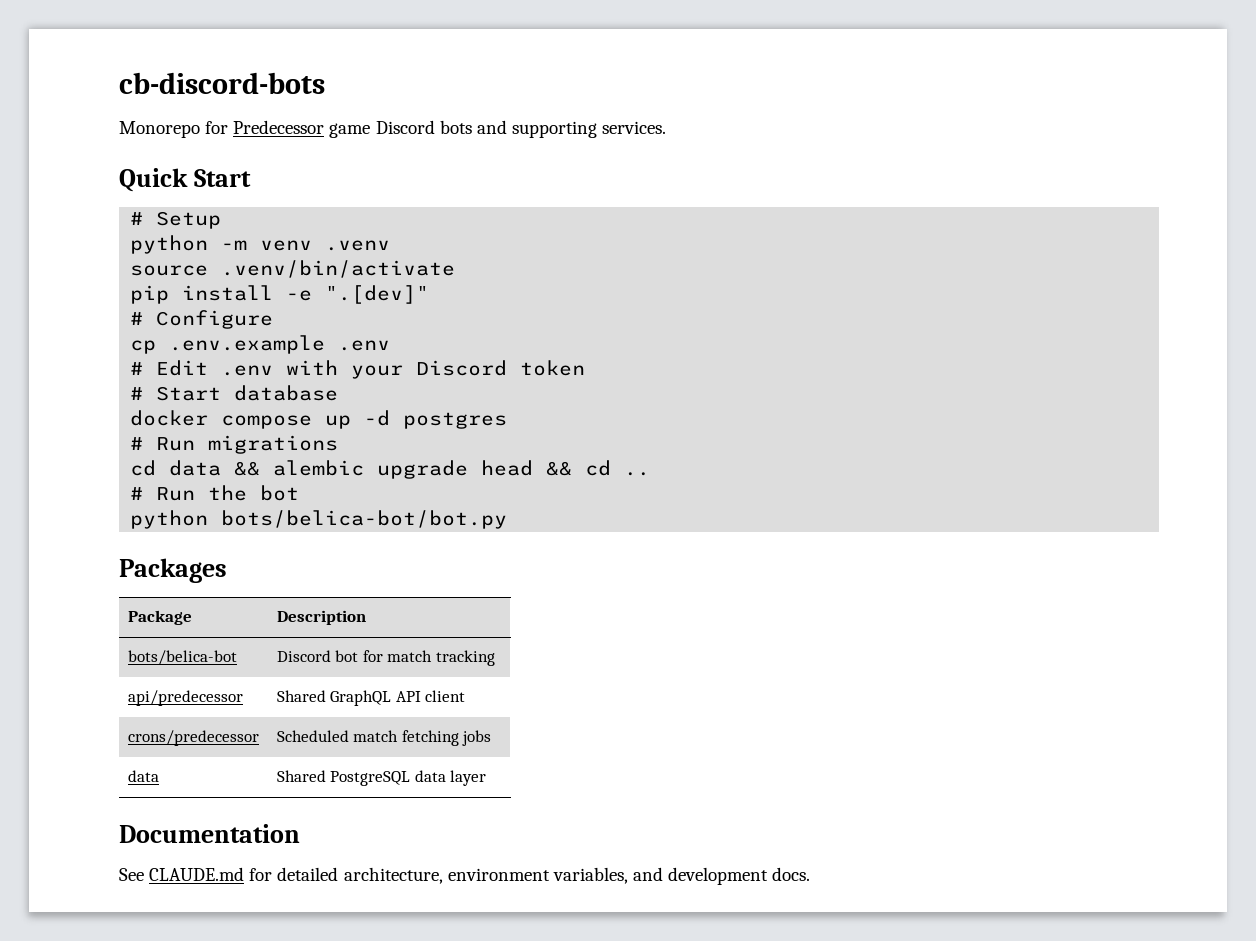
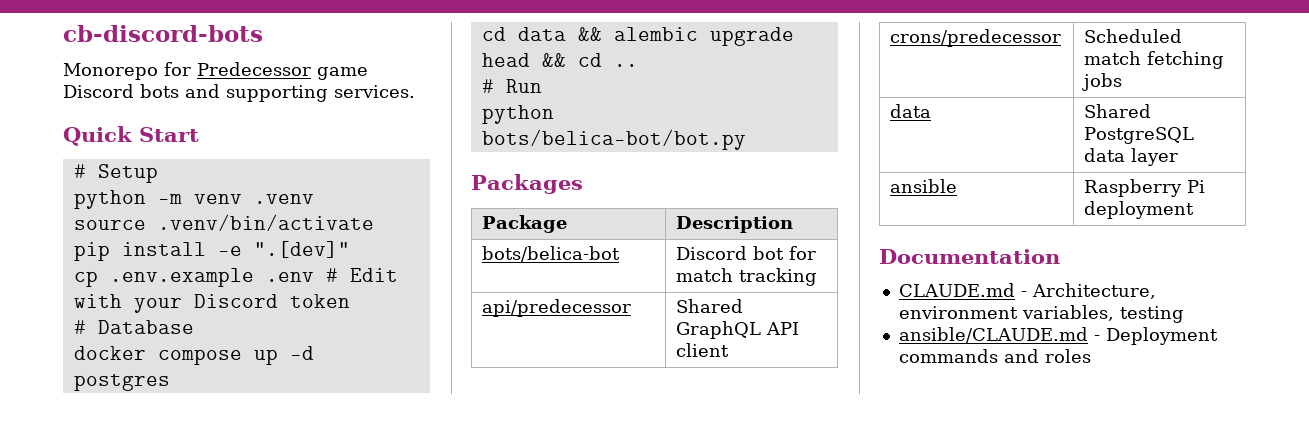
- # Configure
- cp .env.example .env
- # Edit .env with your Discord token
+ cp .env.example .env # Edit with your Discord token
- # Start database
+ # Database
- # Run migrations
- # Run the bot
+ # Run
+ ansible | Raspberry Pi deployment
  Documentation
- See CLAUDE.md for detailed architecture, environment variables, and development docs.
+ CLAUDE.md - Architecture, environment variables, testing
+ ansible/CLAUDE.md - Deployment commands and roles

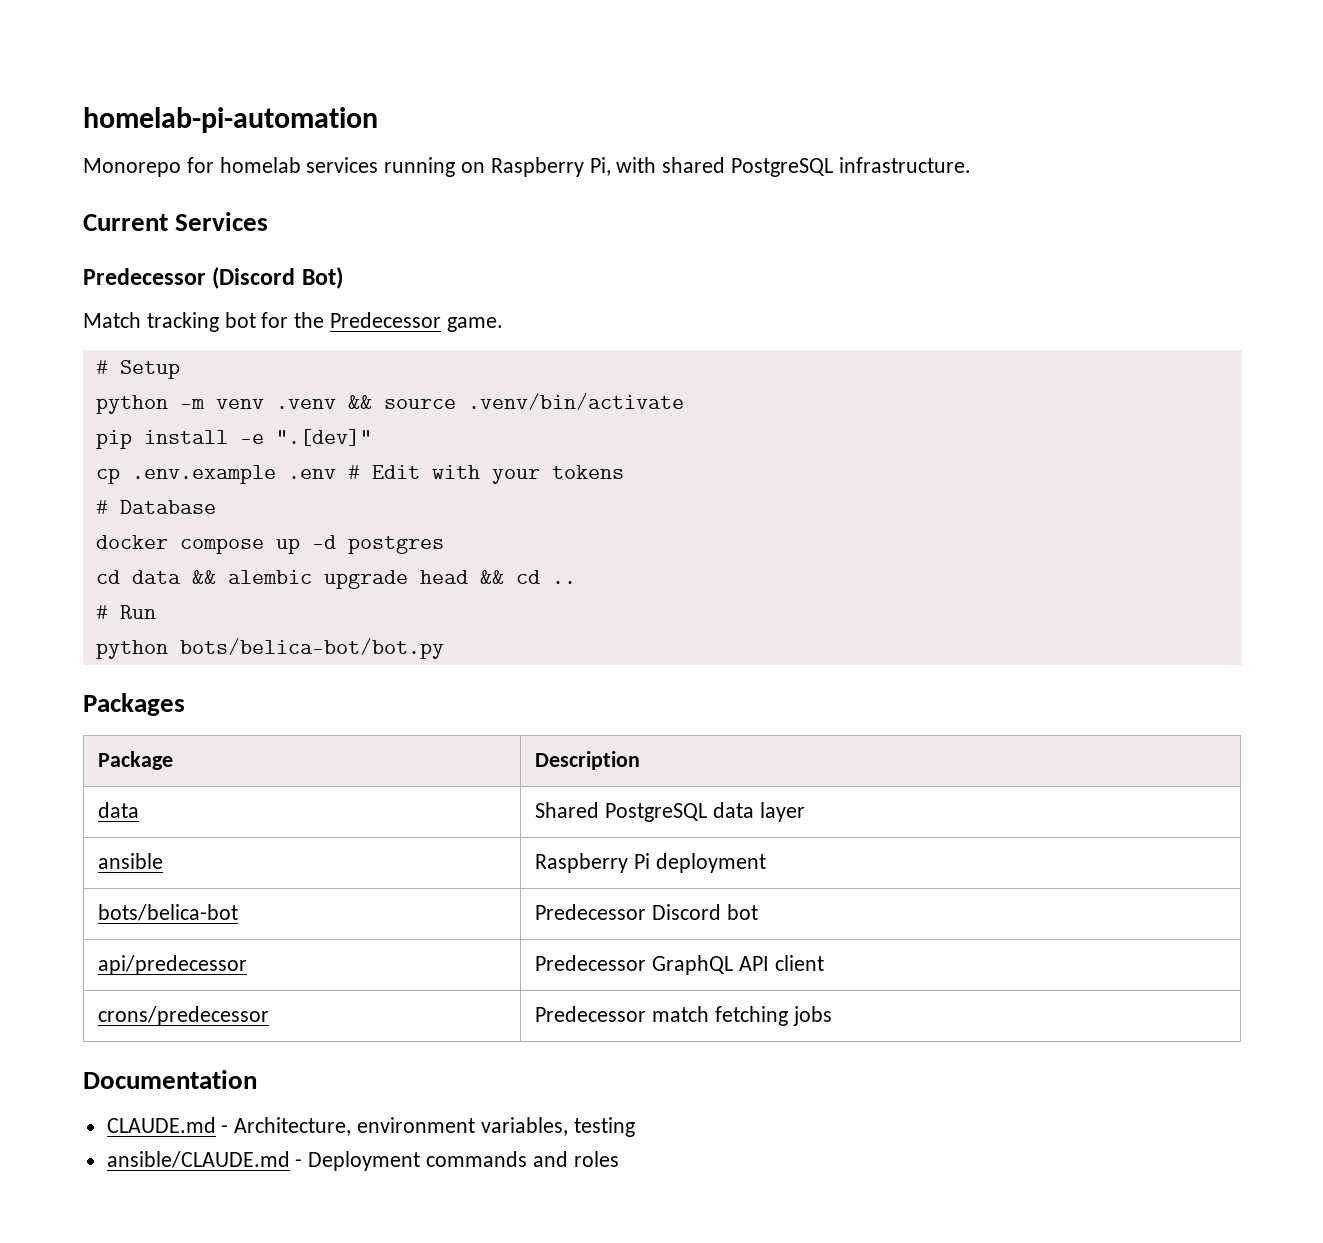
- cb-discord-bots
+ homelab-pi-automation
- Monorepo for Predecessor game Discord bots and supporting services.
- Quick Start
+ Monorepo for homelab services running on Raspberry Pi, with shared PostgreSQL infrastructure.
+ Current Services
+ Predecessor (Discord Bot)
+ Match tracking bot for the Predecessor game.
- python -m venv .venv
- source .venv/bin/activate
+ python -m venv .venv && source .venv/bin/activate
- cp .env.example .env # Edit with your Discord token
+ cp .env.example .env # Edit with your tokens
- bots/belica-bot | Discord bot for match tracking
- api/predecessor | Shared GraphQL API client
- crons/predecessor | Scheduled match fetching jobs
+ bots/belica-bot | Predecessor Discord bot
+ api/predecessor | Predecessor GraphQL API client
+ crons/predecessor | Predecessor match fetching jobs

